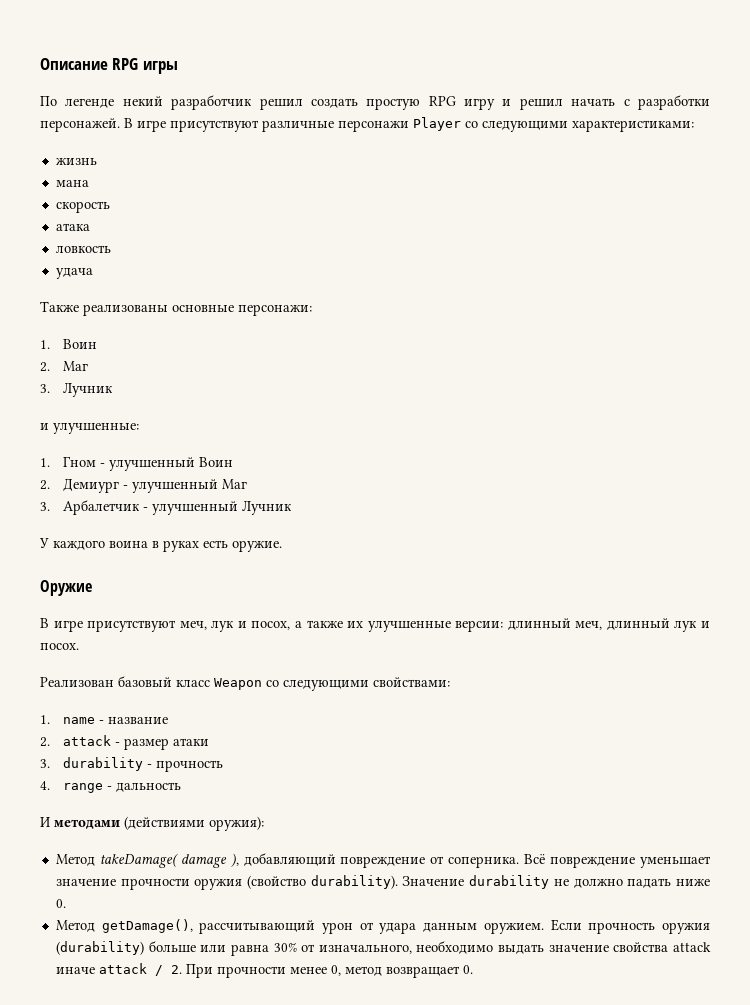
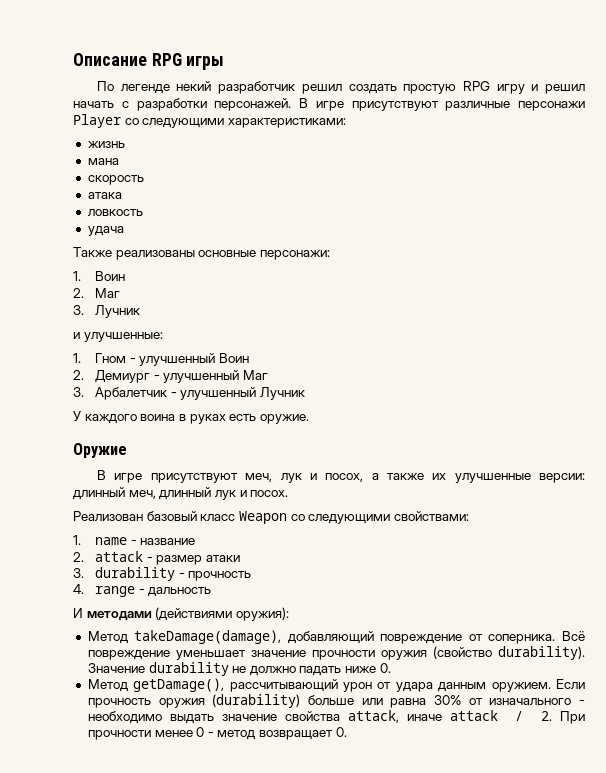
- Метод takeDamage( damage ), добавляющий повреждение от соперника.
+ Метод takeDamage(damage), добавляющий повреждение от соперника.
- Если прочность оружия (durability) больше или равна 30% от изначального, необходимо выдать значение свойства attack иначе attack / 2. При прочности менее 0, метод возвращает 0.
+ Если прочность оружия (durability) больше или равна 30% от изначального - необходимо выдать значение свойства attack, иначе attack / 2. При прочности менее 0 - метод возвращает 0.

